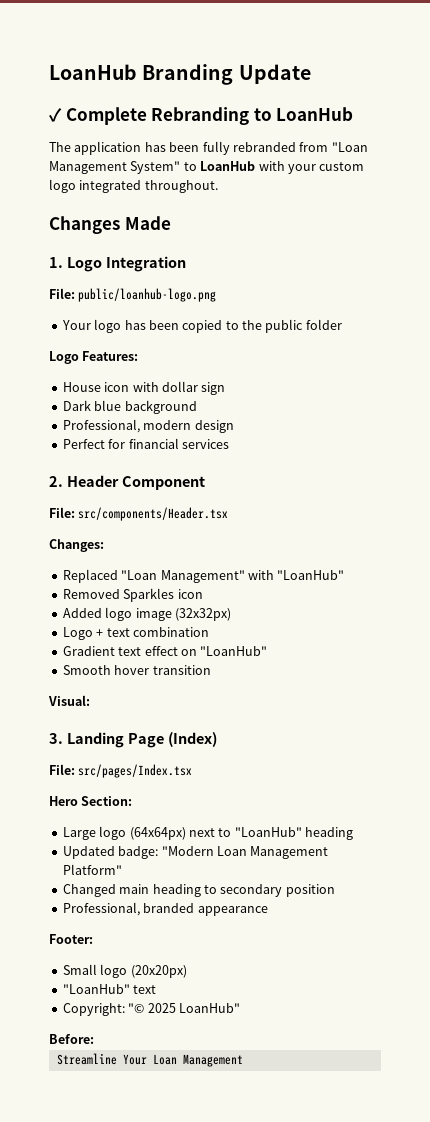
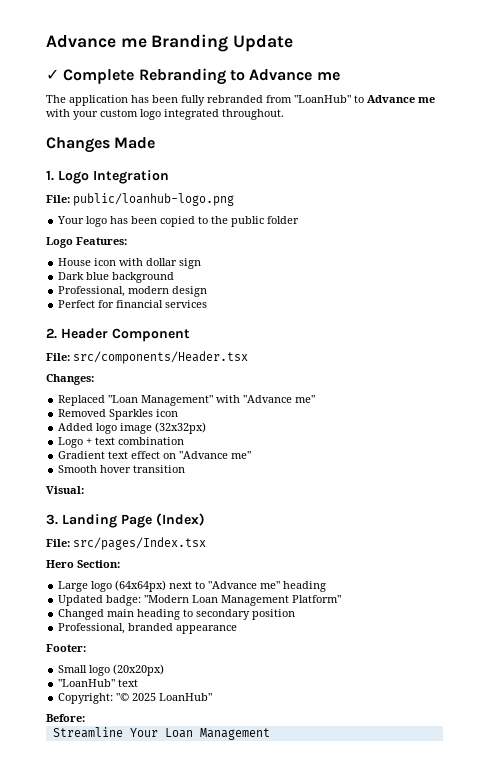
- LoanHub Branding Update
+ Advance me Branding Update
- ✓ Complete Rebranding to LoanHub
+ ✓ Complete Rebranding to Advance me
- The application has been fully rebranded from "Loan Management System" to LoanHub with your custom logo integrated throughout.
+ The application has been fully rebranded from "LoanHub" to Advance me with your custom logo integrated throughout.
- Replaced "Loan Management" with "LoanHub"
+ Replaced "Loan Management" with "Advance me"
- Gradient text effect on "LoanHub"
+ Gradient text effect on "Advance me"
- Large logo (64x64px) next to "LoanHub" heading
+ Large logo (64x64px) next to "Advance me" heading

